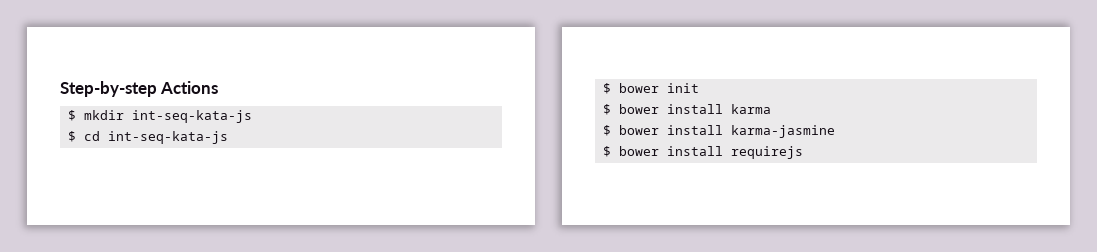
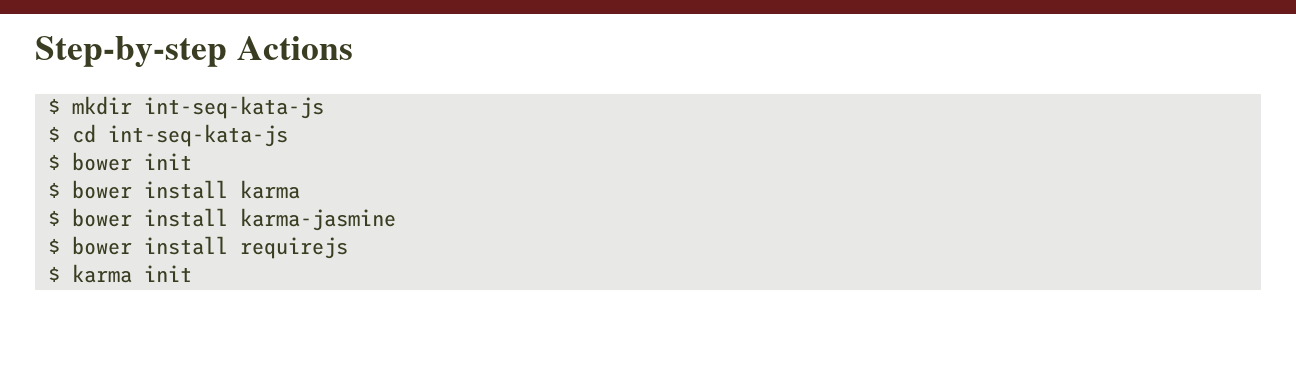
+ $ karma init

